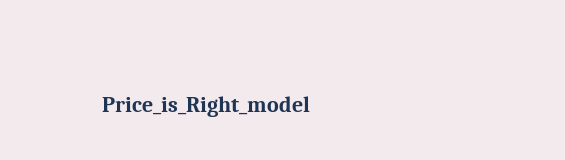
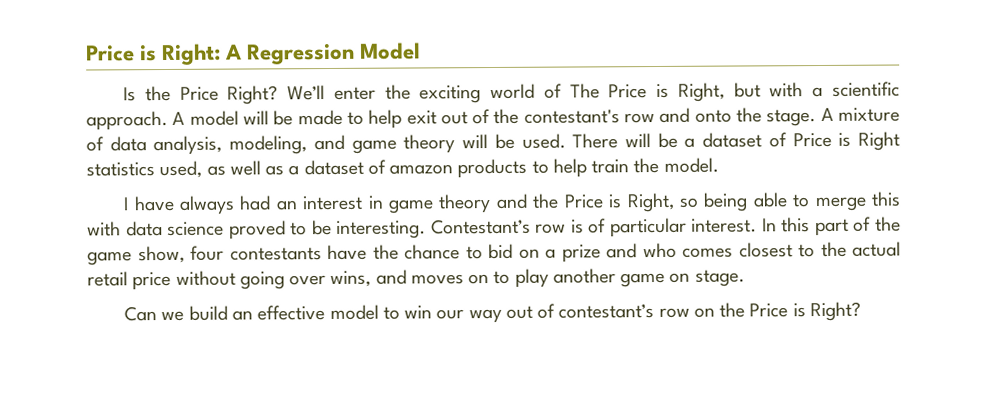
- Price_is_Right_model
+ Price is Right: A Regression Model
+ Is the Price Right? We’ll enter the exciting world of The Price is Right, but with a scientific approach. A model will be made to help exit out of the contestant's row and onto the stage. A mixture of data analysis, modeling, and game theory will be used. There will be a dataset of Price is Right statistics used, as well as a dataset of amazon products to help train the model.
+ I have always had an interest in game theory and the Price is Right, so being able to merge this with data science proved to be interesting. Contestant’s row is of particular interest. In this part of the game show, four contestants have the chance to bid on a prize and who comes closest to the actual retail price without going over wins, and moves on to play another game on stage.
+ Can we build an effective model to win our way out of contestant’s row on the Price is Right?

